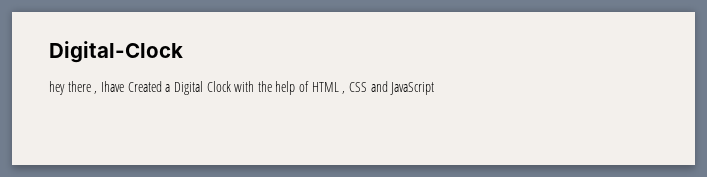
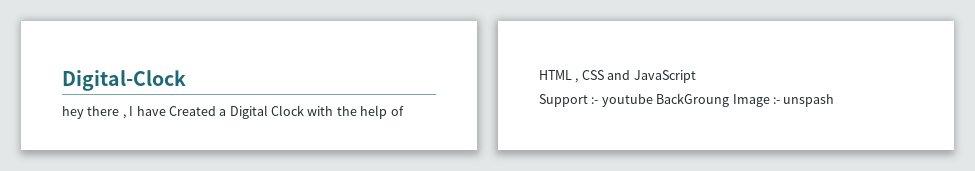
- hey there , Ihave Created a Digital Clock with the help of HTML , CSS and JavaScript
+ hey there , I have Created a Digital Clock with the help of HTML , CSS and JavaScript
+ Support :- youtube BackGroung Image :- unspash

